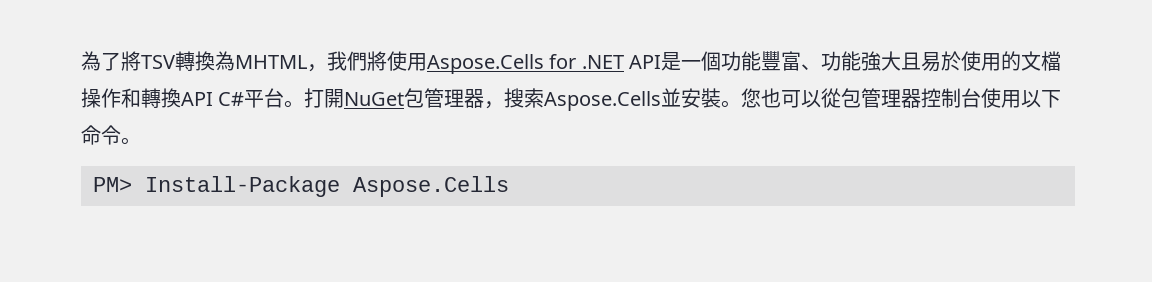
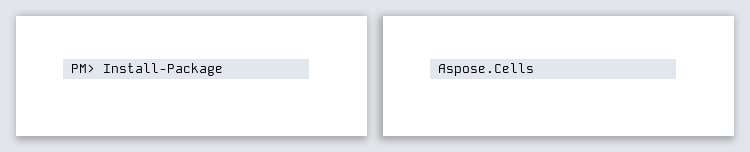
- 為了將TSV轉換為MHTML，我們將使用Aspose.Cells for .NET API是一個功能豐富、功能強大且易於使用的文檔操作和轉換API C#平台。打開NuGet包管理器，搜索Aspose.Cells並安裝。您也可以從包管理器控制台使用以下命令。

